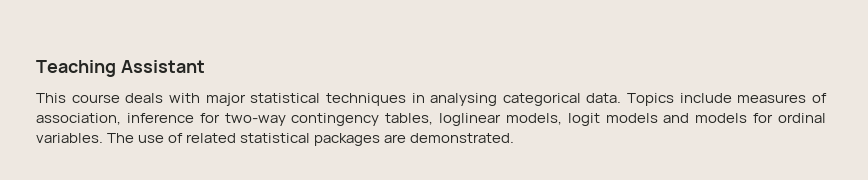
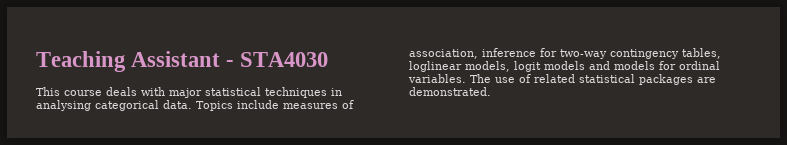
- Teaching Assistant
+ Teaching Assistant - STA4030

